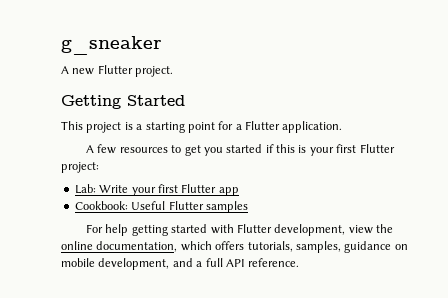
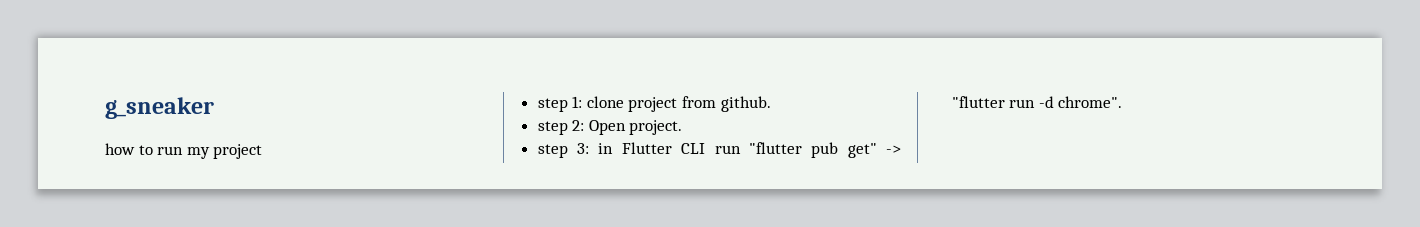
- A new Flutter project.
- Getting Started
- This project is a starting point for a Flutter application.
- A few resources to get you started if this is your first Flutter project:
- Lab: Write your first Flutter app
- Cookbook: Useful Flutter samples
- For help getting started with Flutter development, view the online documentation, which offers tutorials, samples, guidance on mobile development, and a full API reference.
+ how to run my project
+ step 1: clone project from github.
+ step 2: Open project.
+ step 3: in Flutter CLI run "flutter pub get" -> "flutter run -d chrome".

